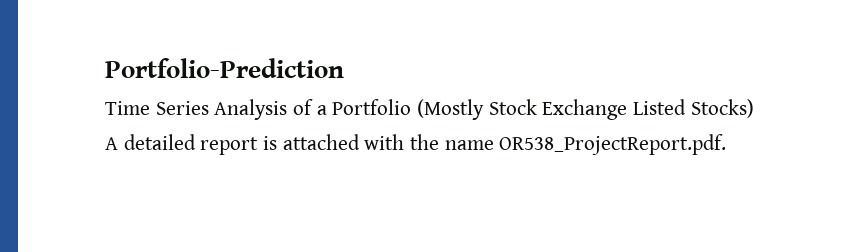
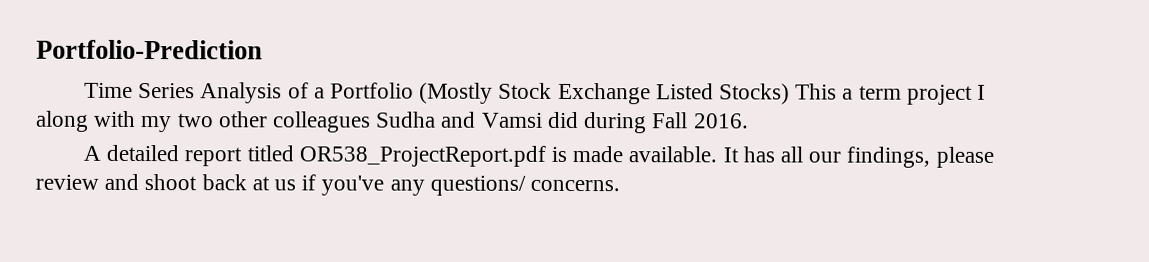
- Time Series Analysis of a Portfolio (Mostly Stock Exchange Listed Stocks)
- A detailed report is attached with the name OR538_ProjectReport.pdf.
+ Time Series Analysis of a Portfolio (Mostly Stock Exchange Listed Stocks) This a term project I along with my two other colleagues Sudha and Vamsi did during Fall 2016.
+ A detailed report titled OR538_ProjectReport.pdf is made available. It has all our findings, please review and shoot back at us if you've any questions/ concerns.

